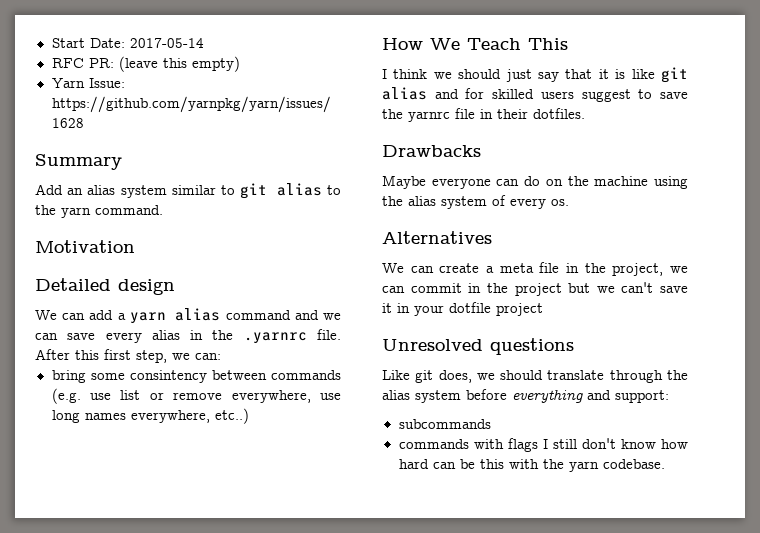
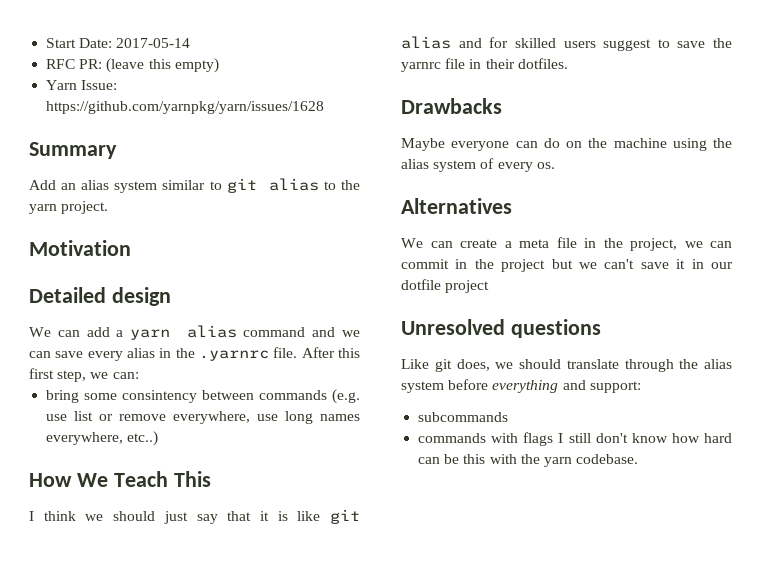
- Add an alias system similar to git alias to the yarn command.
+ Add an alias system similar to git alias to the yarn project.
- We can create a meta file in the project, we can commit in the project but we can't save it in your dotfile project
+ We can create a meta file in the project, we can commit in the project but we can't save it in our dotfile project

